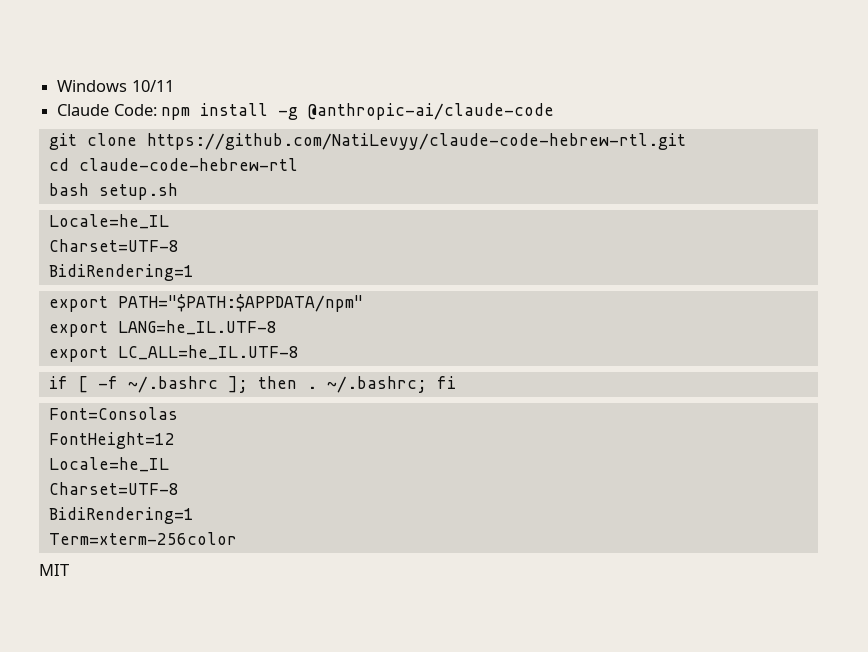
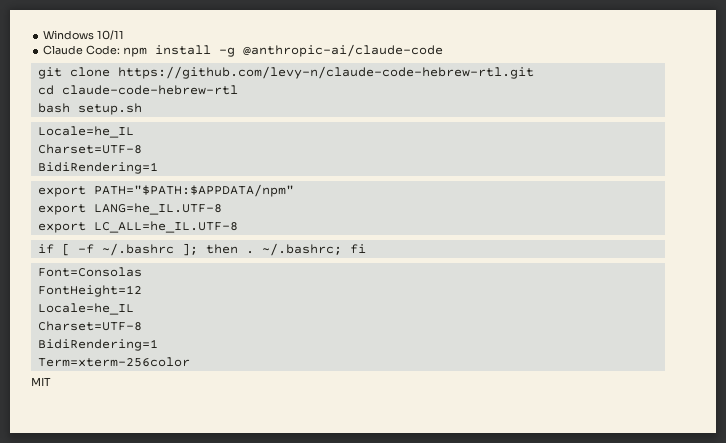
- git clone https://github.com/NatiLevyy/claude-code-hebrew-rtl.git
+ git clone https://github.com/levy-n/claude-code-hebrew-rtl.git

